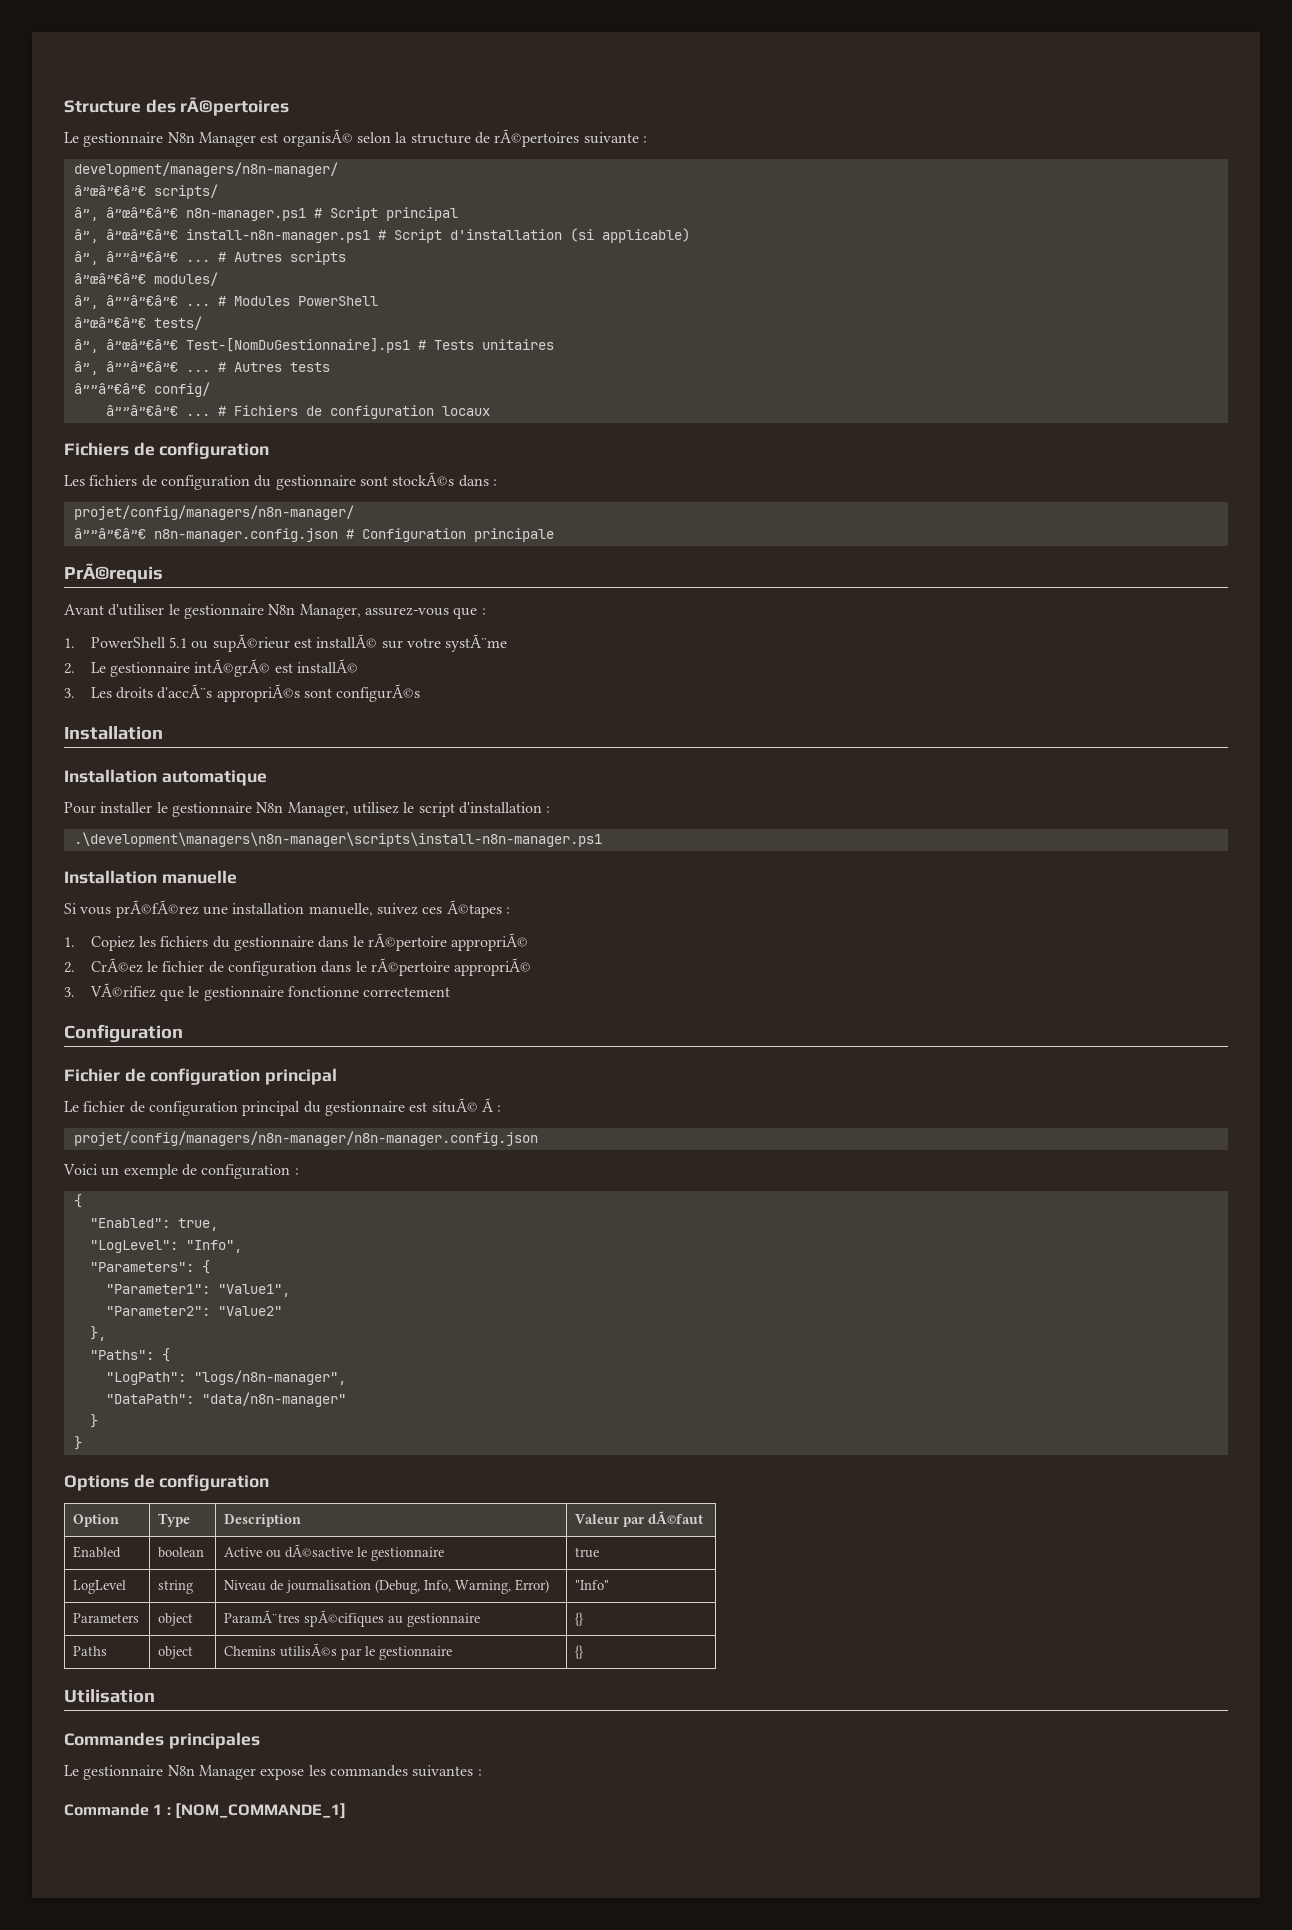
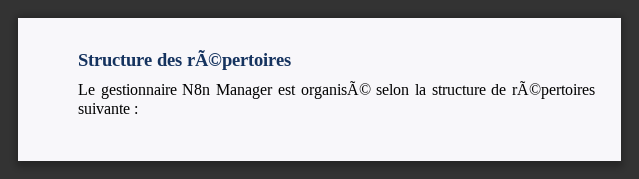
- development/managers/n8n-manager/
- â”œâ”€â”€ scripts/
- â”‚ â”œâ”€â”€ n8n-manager.ps1 # Script principal
- â”‚ â”œâ”€â”€ install-n8n-manager.ps1 # Script d'installation (si applicable)
- â”‚ â””â”€â”€ ... # Autres scripts
- â”œâ”€â”€ modules/
- â”‚ â””â”€â”€ ... # Modules PowerShell
- â”œâ”€â”€ tests/
- â”‚ â”œâ”€â”€ Test-[NomDuGestionnaire].ps1 # Tests unitaires
- â”‚ â””â”€â”€ ... # Autres tests
- â””â”€â”€ config/
- â””â”€â”€ ... # Fichiers de configuration locaux
- Fichiers de configuration
- Les fichiers de configuration du gestionnaire sont stockÃ©s dans :
- projet/config/managers/n8n-manager/
- â””â”€â”€ n8n-manager.config.json # Configuration principale
- PrÃ©requis
- Avant d'utiliser le gestionnaire N8n Manager, assurez-vous que :
- 1. PowerShell 5.1 ou supÃ©rieur est installÃ© sur votre systÃ¨me
- 2. Le gestionnaire intÃ©grÃ© est installÃ©
- 3. Les droits d'accÃ¨s appropriÃ©s sont configurÃ©s
- Installation
- Installation automatique
- Pour installer le gestionnaire N8n Manager, utilisez le script d'installation :
- .\development\managers\n8n-manager\scripts\install-n8n-manager.ps1
- Installation manuelle
- Si vous prÃ©fÃ©rez une installation manuelle, suivez ces Ã©tapes :
- 1. Copiez les fichiers du gestionnaire dans le rÃ©pertoire appropriÃ©
- 2. CrÃ©ez le fichier de configuration dans le rÃ©pertoire appropriÃ©
- 3. VÃ©rifiez que le gestionnaire fonctionne correctement
- Configuration
- Fichier de configuration principal
- Le fichier de configuration principal du gestionnaire est situÃ© Ã :
- projet/config/managers/n8n-manager/n8n-manager.config.json
- Voici un exemple de configuration :
- {
- "Enabled": true,
- "LogLevel": "Info",
- "Parameters": {
- "Parameter1": "Value1",
- "Parameter2": "Value2"
- },
- "Paths": {
- "LogPath": "logs/n8n-manager",
- "DataPath": "data/n8n-manager"
- }
- }
- Options de configuration
- Option | Type | Description | Valeur par dÃ©faut
- Enabled | boolean | Active ou dÃ©sactive le gestionnaire | true
- LogLevel | string | Niveau de journalisation (Debug, Info, Warning, Error) | "Info"
- Parameters | object | ParamÃ¨tres spÃ©cifiques au gestionnaire | {}
- Paths | object | Chemins utilisÃ©s par le gestionnaire | {}
- Utilisation
- Commandes principales
- Le gestionnaire N8n Manager expose les commandes suivantes :
- Commande 1 : [NOM_COMMANDE_1]

